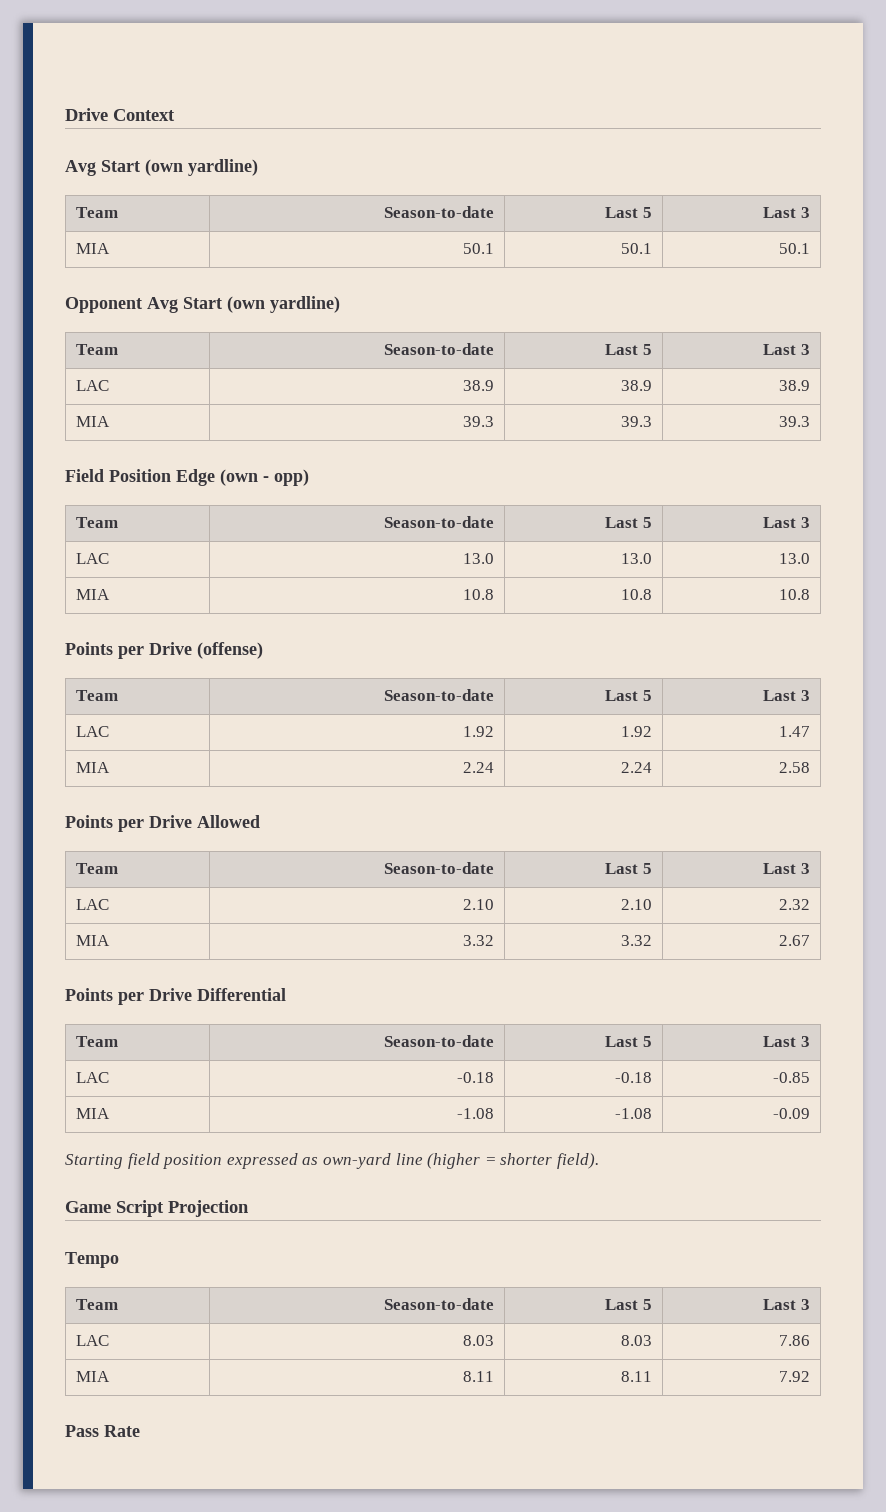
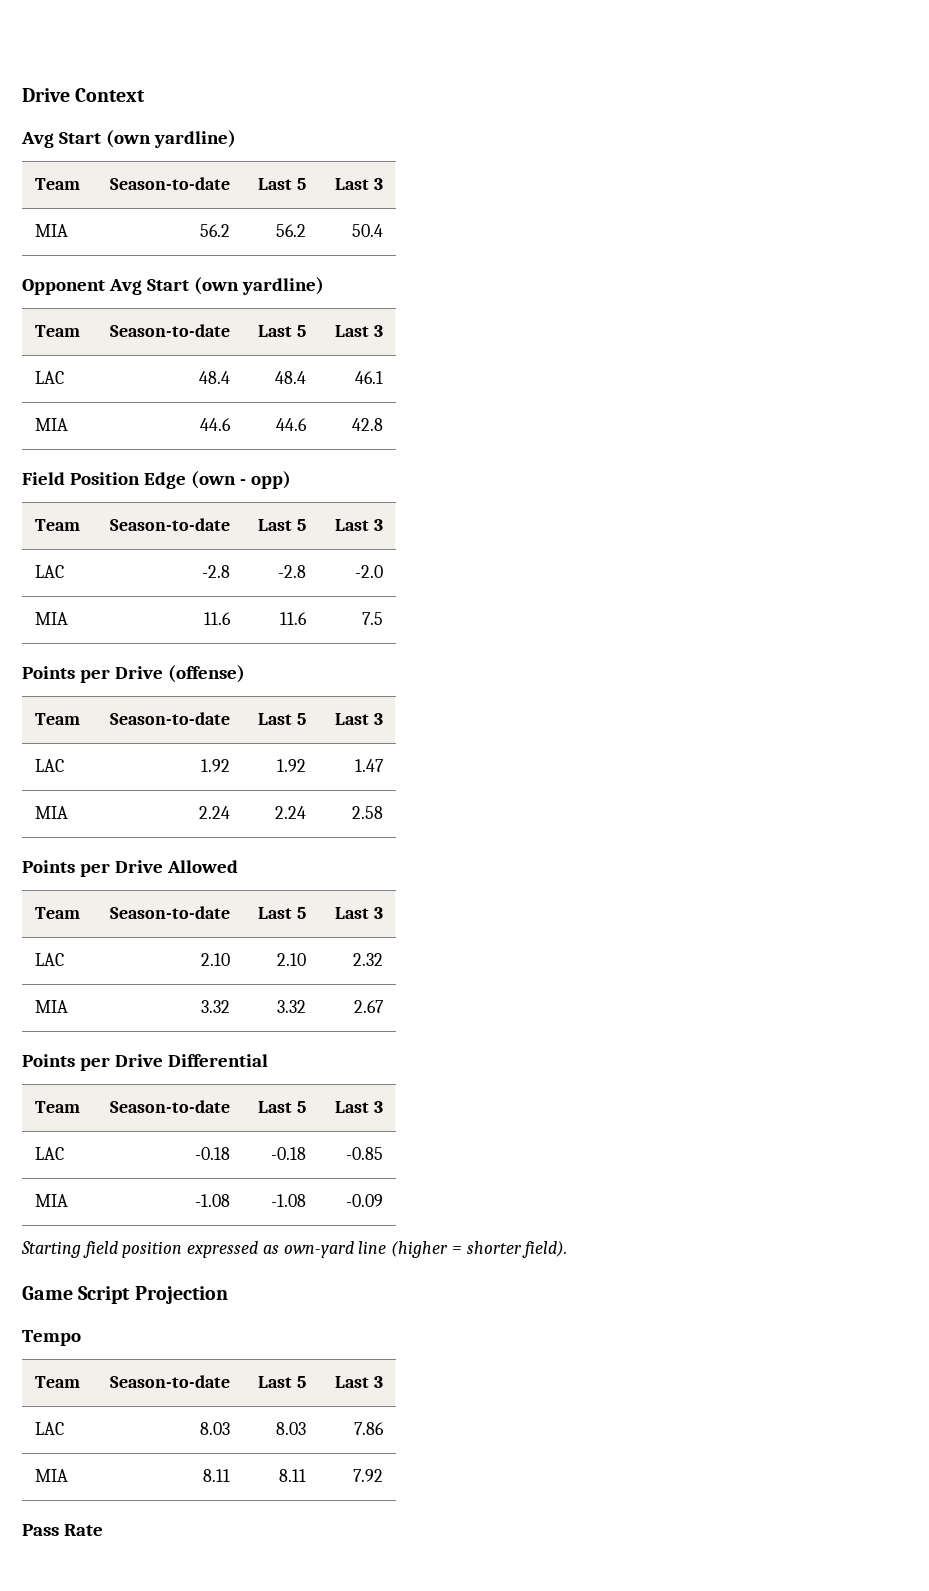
- MIA | 50.1 | 50.1 | 50.1
+ MIA | 56.2 | 56.2 | 50.4
- LAC | 38.9 | 38.9 | 38.9
- MIA | 39.3 | 39.3 | 39.3
+ LAC | 48.4 | 48.4 | 46.1
+ MIA | 44.6 | 44.6 | 42.8
- LAC | 13.0 | 13.0 | 13.0
- MIA | 10.8 | 10.8 | 10.8
+ LAC | -2.8 | -2.8 | -2.0
+ MIA | 11.6 | 11.6 | 7.5

